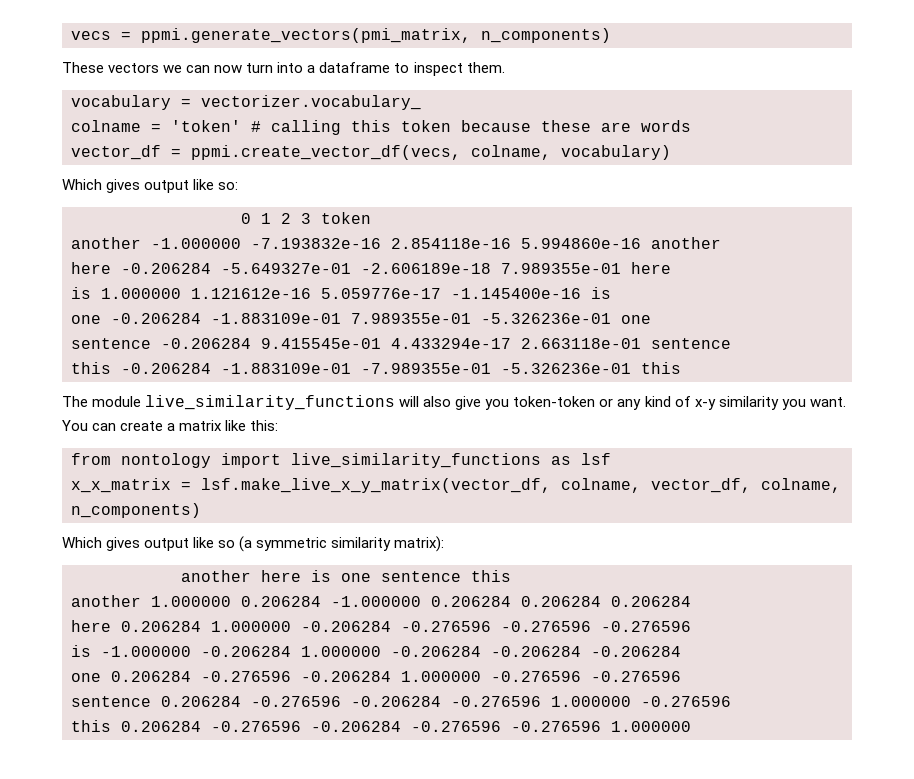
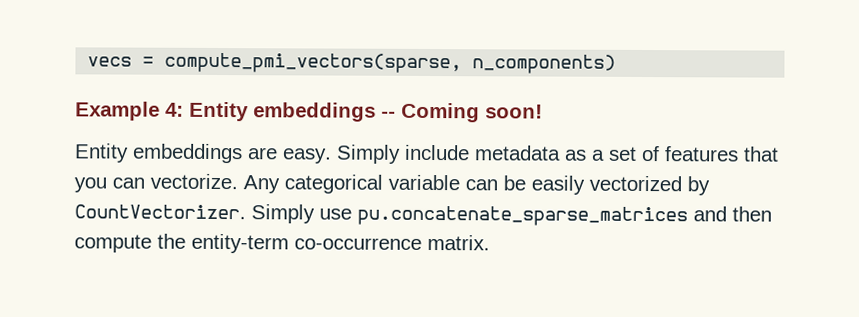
- vecs = ppmi.generate_vectors(pmi_matrix, n_components)
- These vectors we can now turn into a dataframe to inspect them.
- vocabulary = vectorizer.vocabulary_
- colname = 'token' # calling this token because these are words
- vector_df = ppmi.create_vector_df(vecs, colname, vocabulary)
- Which gives output like so:
- 0 1 2 3 token
- another -1.000000 -7.193832e-16 2.854118e-16 5.994860e-16 another
- here -0.206284 -5.649327e-01 -2.606189e-18 7.989355e-01 here
- is 1.000000 1.121612e-16 5.059776e-17 -1.145400e-16 is
- one -0.206284 -1.883109e-01 7.989355e-01 -5.326236e-01 one
- sentence -0.206284 9.415545e-01 4.433294e-17 2.663118e-01 sentence
- this -0.206284 -1.883109e-01 -7.989355e-01 -5.326236e-01 this
- The module live_similarity_functions will also give you token-token or any kind of x-y similarity you want. You can create a matrix like this:
- from nontology import live_similarity_functions as lsf
- x_x_matrix = lsf.make_live_x_y_matrix(vector_df, colname, vector_df, colname, n_components)
- Which gives output like so (a symmetric similarity matrix):
- another here is one sentence this
- another 1.000000 0.206284 -1.000000 0.206284 0.206284 0.206284
- here 0.206284 1.000000 -0.206284 -0.276596 -0.276596 -0.276596
- is -1.000000 -0.206284 1.000000 -0.206284 -0.206284 -0.206284
- one 0.206284 -0.276596 -0.206284 1.000000 -0.276596 -0.276596
- sentence 0.206284 -0.276596 -0.206284 -0.276596 1.000000 -0.276596
- this 0.206284 -0.276596 -0.206284 -0.276596 -0.276596 1.000000
+ vecs = compute_pmi_vectors(sparse, n_components)
+ Example 4: Entity embeddings -- Coming soon!
+ Entity embeddings are easy. Simply include metadata as a set of features that you can vectorize. Any categorical variable can be easily vectorized by CountVectorizer. Simply use pu.concatenate_sparse_matrices and then compute the entity-term co-occurrence matrix.

